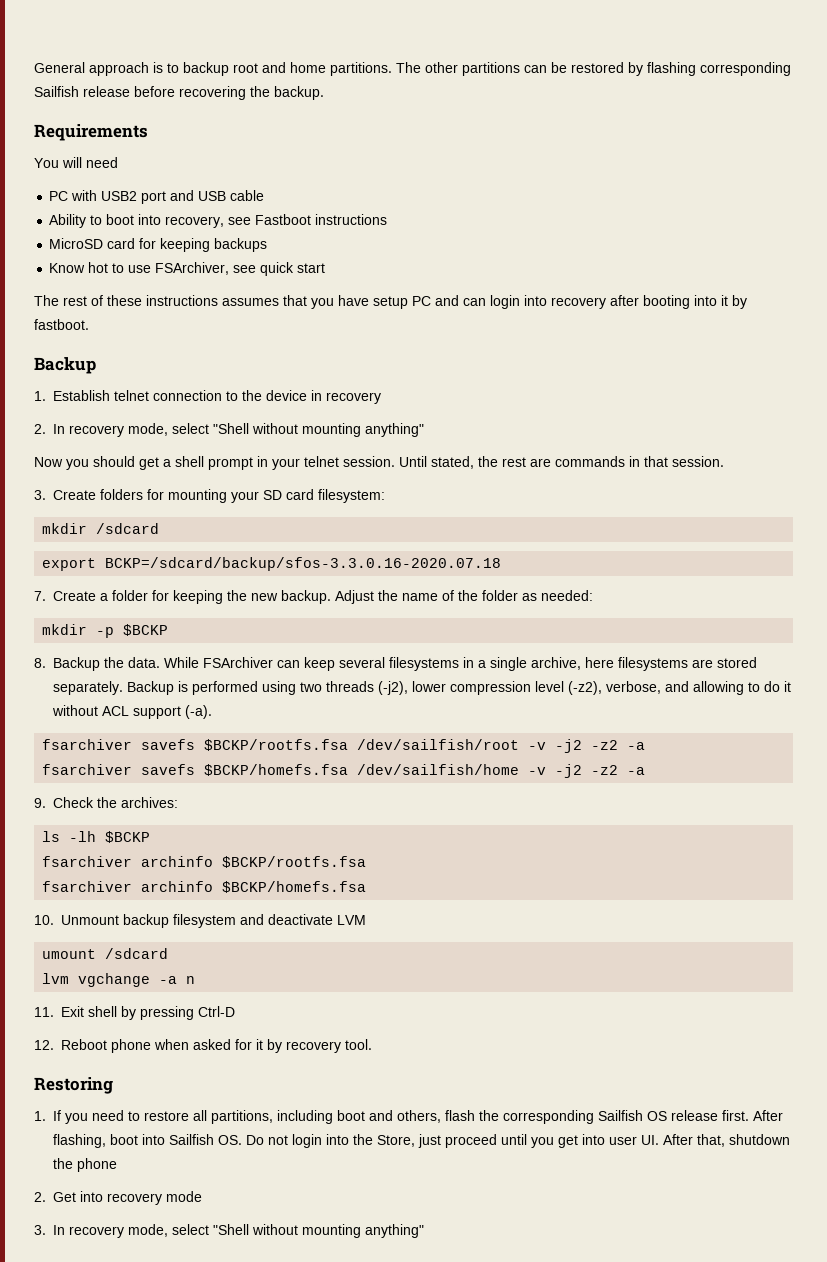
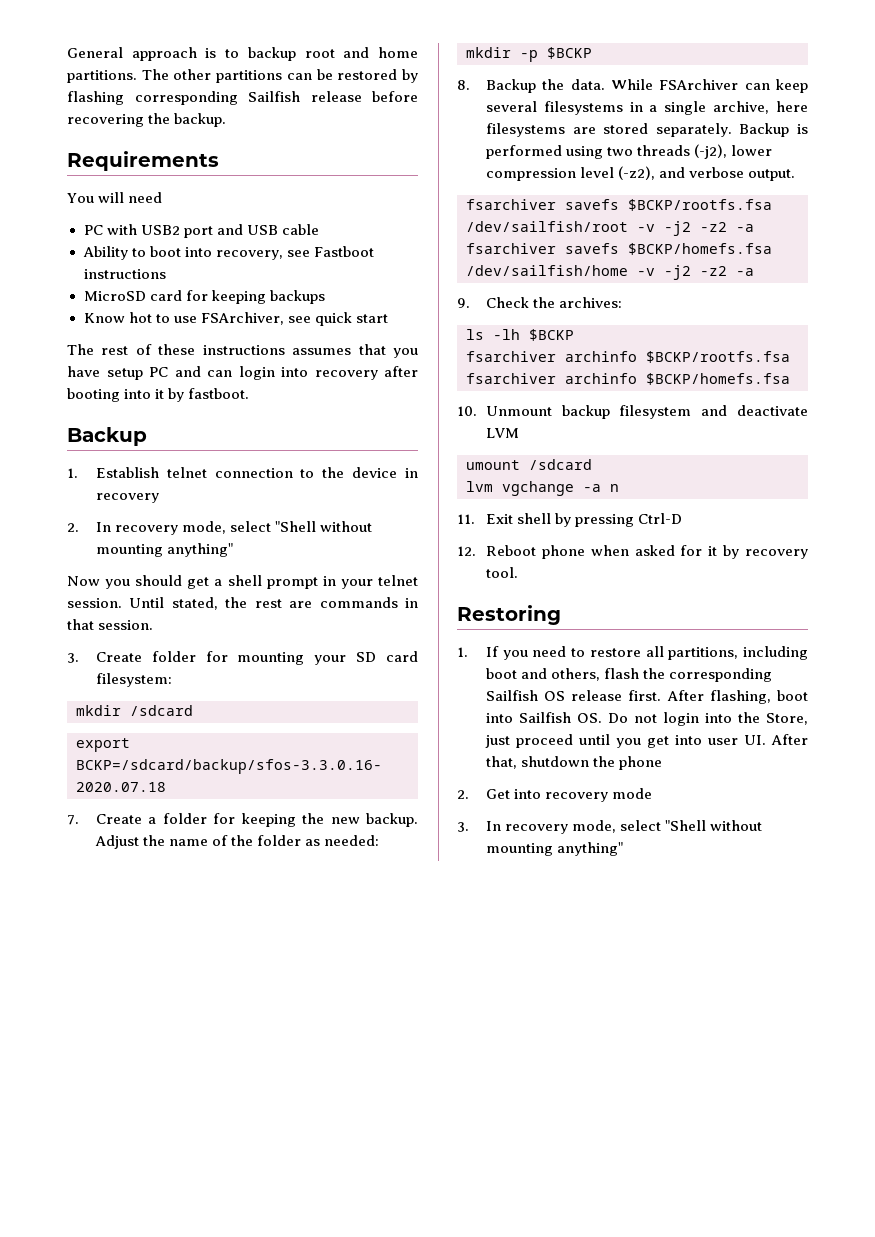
- 3. Create folders for mounting your SD card filesystem:
+ 3. Create folder for mounting your SD card filesystem:
- Backup is performed using two threads (-j2), lower compression level (-z2), verbose, and allowing to do it without ACL support (-a).
+ Backup is performed using two threads (-j2), lower compression level (-z2), and verbose output.

